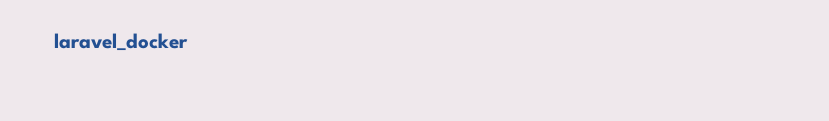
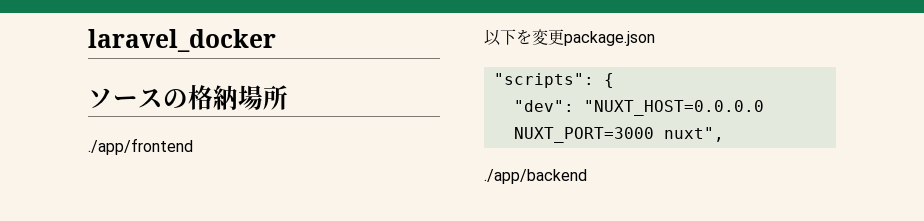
+ ソースの格納場所
+ ./app/frontend
+ 以下を変更package.json
+ "scripts": {
+ "dev": "NUXT_HOST=0.0.0.0 NUXT_PORT=3000 nuxt",
+ ./app/backend

